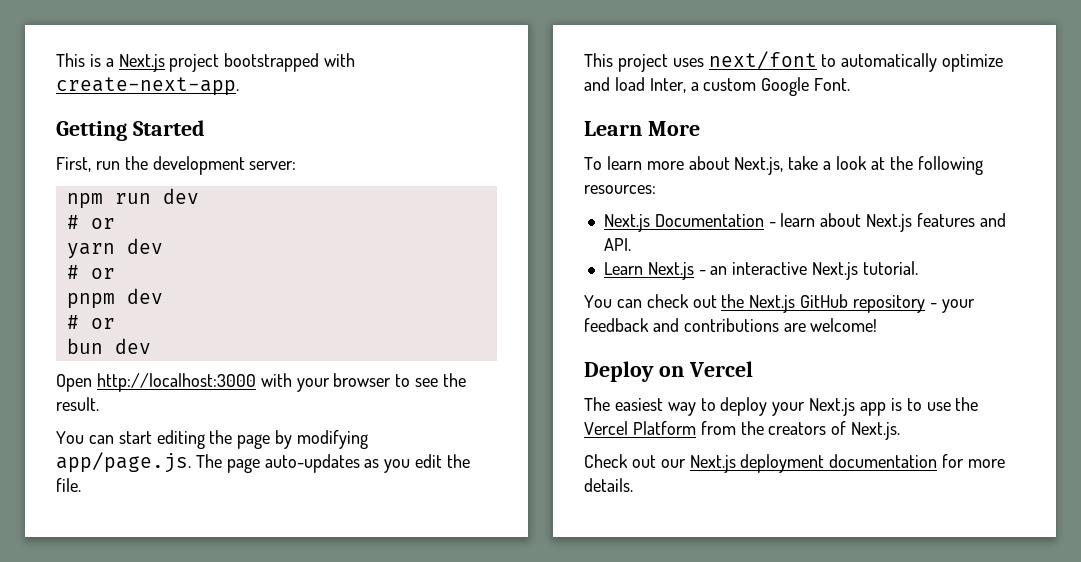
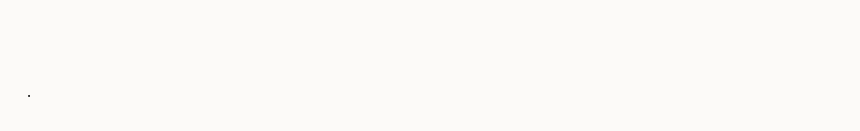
- This is a Next.js project bootstrapped with create-next-app.
- Getting Started
- First, run the development server:
- npm run dev
- # or
- yarn dev
- # or
- pnpm dev
- # or
- bun dev
- Open http://localhost:3000 with your browser to see the result.
- You can start editing the page by modifying app/page.js. The page auto-updates as you edit the file.
- This project uses next/font to automatically optimize and load Inter, a custom Google Font.
- Learn More
- To learn more about Next.js, take a look at the following resources:
- Next.js Documentation - learn about Next.js features and API.
- Learn Next.js - an interactive Next.js tutorial.
- You can check out the Next.js GitHub repository - your feedback and contributions are welcome!
- Deploy on Vercel
- The easiest way to deploy your Next.js app is to use the Vercel Platform from the creators of Next.js.
- Check out our Next.js deployment documentation for more details.
+ .

